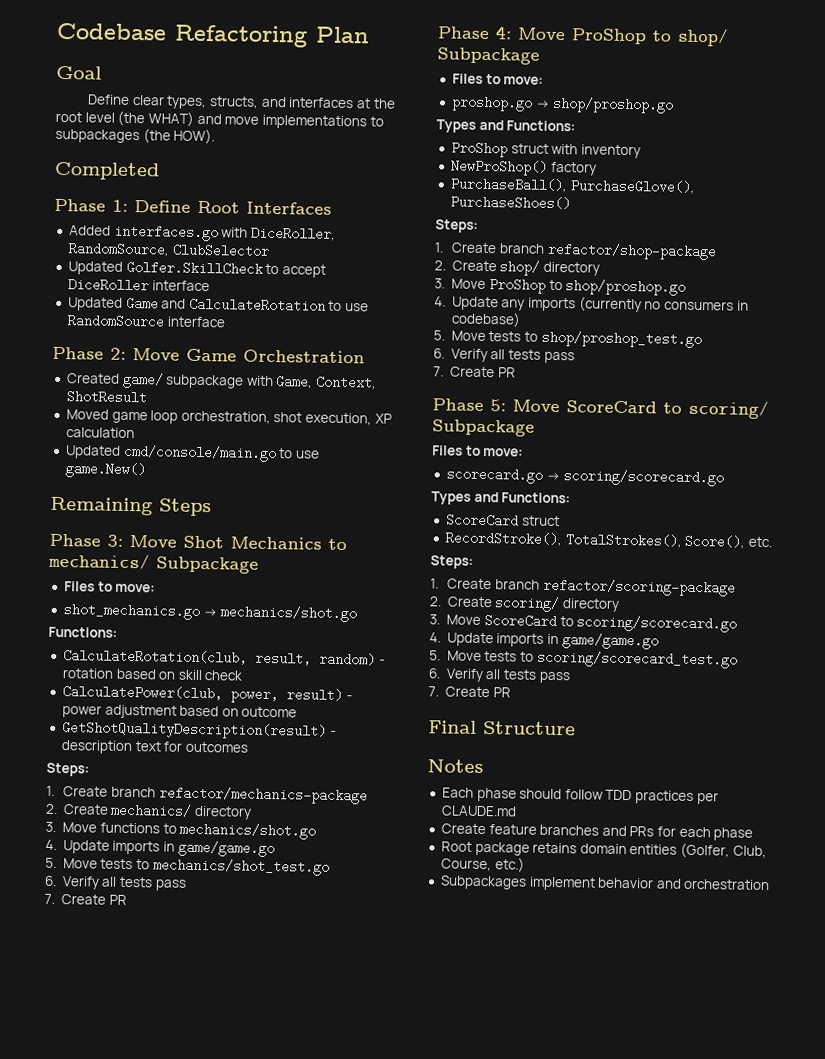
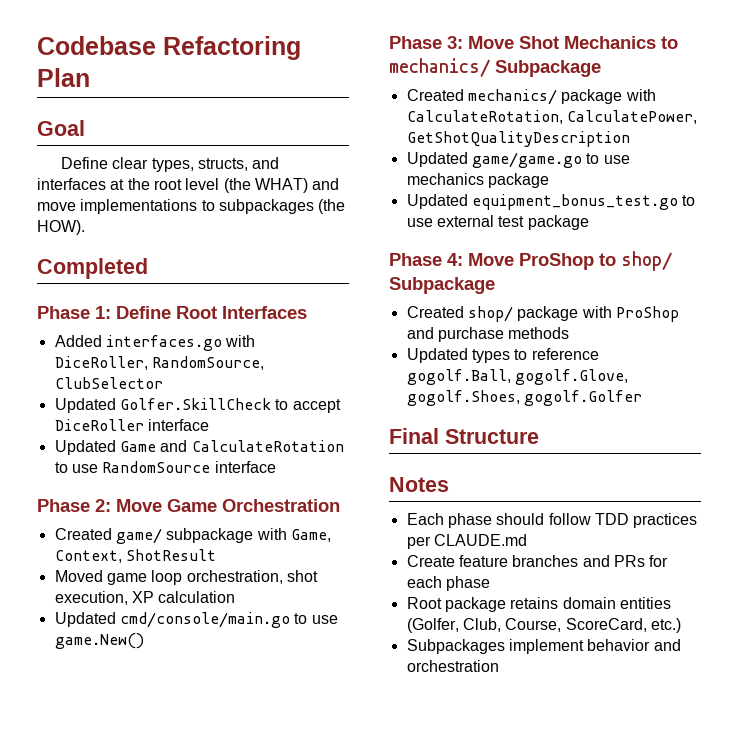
- Remaining Steps
  Phase 3: Move Shot Mechanics to mechanics/ Subpackage
- Files to move:
- shot_mechanics.go → mechanics/shot.go
- Functions:
- CalculateRotation(club, result, random) - rotation based on skill check
- CalculatePower(club, power, result) - power adjustment based on outcome
- GetShotQualityDescription(result) - description text for outcomes
- Steps:
- 1. Create branch refactor/mechanics-package
- 2. Create mechanics/ directory
- 3. Move functions to mechanics/shot.go
- 4. Update imports in game/game.go
- 5. Move tests to mechanics/shot_test.go
- 6. Verify all tests pass
- 7. Create PR
+ Created mechanics/ package with CalculateRotation, CalculatePower, GetShotQualityDescription
+ Updated game/game.go to use mechanics package
+ Updated equipment_bonus_test.go to use external test package
  Phase 4: Move ProShop to shop/ Subpackage
- Files to move:
- proshop.go → shop/proshop.go
- Types and Functions:
- ProShop struct with inventory
- NewProShop() factory
- PurchaseBall(), PurchaseGlove(), PurchaseShoes()
- Steps:
- 1. Create branch refactor/shop-package
- 2. Create shop/ directory
- 3. Move ProShop to shop/proshop.go
- 4. Update any imports (currently no consumers in codebase)
- 5. Move tests to shop/proshop_test.go
- 6. Verify all tests pass
- 7. Create PR
- Phase 5: Move ScoreCard to scoring/ Subpackage
- Files to move:
- scorecard.go → scoring/scorecard.go
- Types and Functions:
- ScoreCard struct
- RecordStroke(), TotalStrokes(), Score(), etc.
- Steps:
- 1. Create branch refactor/scoring-package
- 2. Create scoring/ directory
- 3. Move ScoreCard to scoring/scorecard.go
- 4. Update imports in game/game.go
- 5. Move tests to scoring/scorecard_test.go
- 6. Verify all tests pass
- 7. Create PR
+ Created shop/ package with ProShop and purchase methods
+ Updated types to reference gogolf.Ball, gogolf.Glove, gogolf.Shoes, gogolf.Golfer
- Root package retains domain entities (Golfer, Club, Course, etc.)
+ Root package retains domain entities (Golfer, Club, Course, ScoreCard, etc.)

